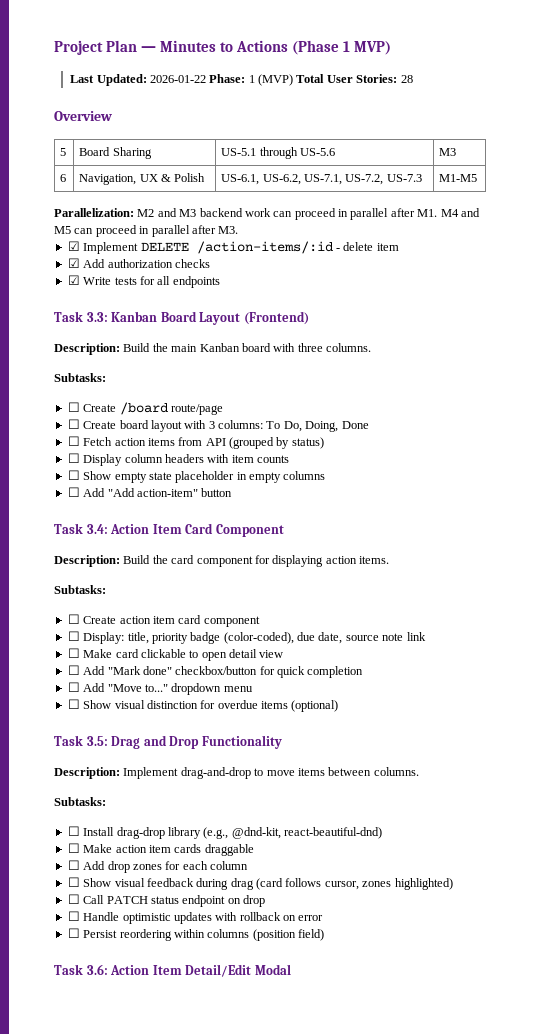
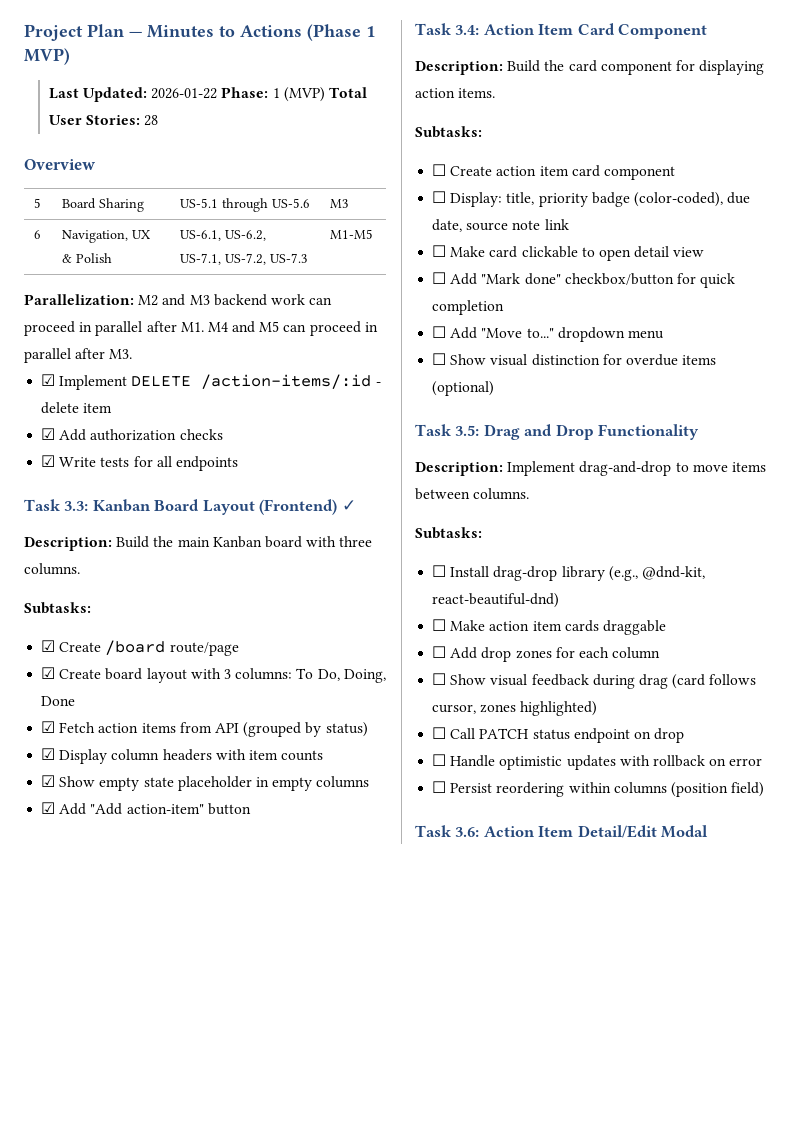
- Task 3.3: Kanban Board Layout (Frontend)
+ Task 3.3: Kanban Board Layout (Frontend) ✓
- ☐ Create /board route/page
+ ☑ Create /board route/page
- ☐ Create board layout with 3 columns: To Do, Doing, Done
+ ☑ Create board layout with 3 columns: To Do, Doing, Done
- ☐ Fetch action items from API (grouped by status)
+ ☑ Fetch action items from API (grouped by status)
- ☐ Display column headers with item counts
+ ☑ Display column headers with item counts
- ☐ Show empty state placeholder in empty columns
+ ☑ Show empty state placeholder in empty columns
- ☐ Add "Add action-item" button
+ ☑ Add "Add action-item" button

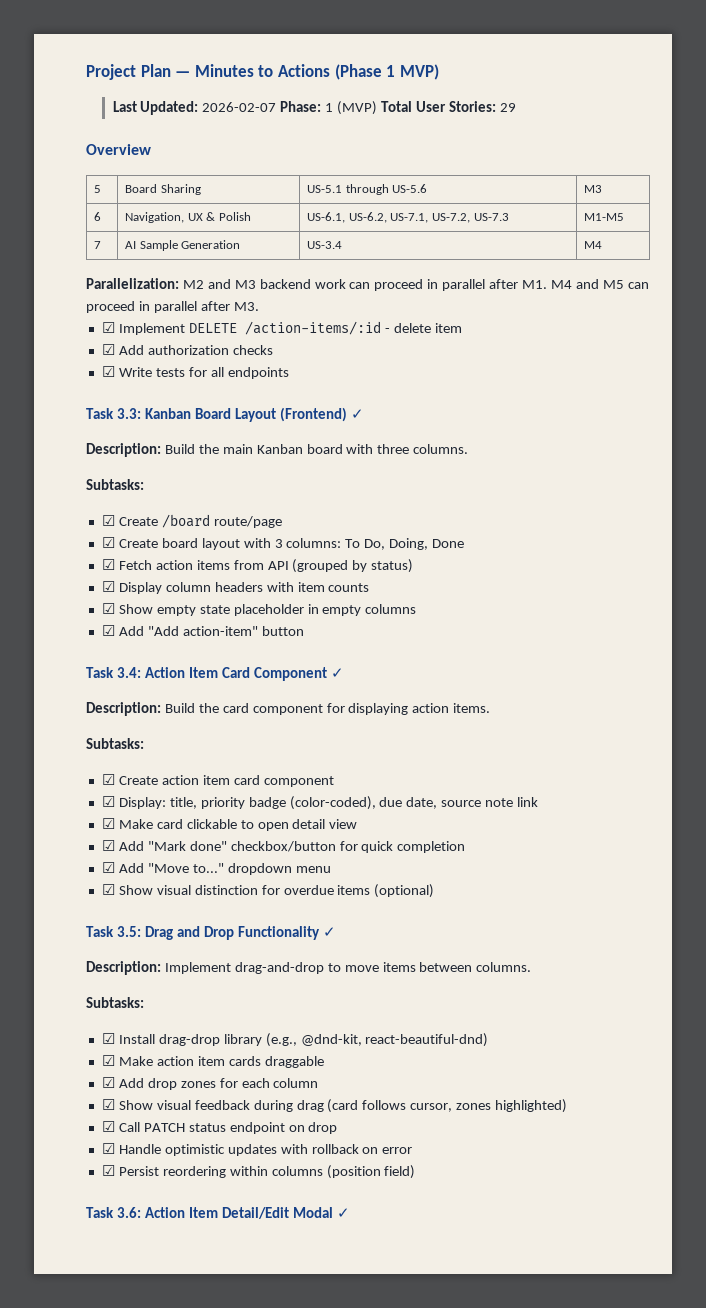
- Last Updated: 2026-01-22 Phase: 1 (MVP) Total User Stories: 28
+ Last Updated: 2026-02-07 Phase: 1 (MVP) Total User Stories: 29
+ 7 | AI Sample Generation | US-3.4 | M4
- Task 3.4: Action Item Card Component
+ Task 3.4: Action Item Card Component ✓
- ☐ Create action item card component
+ ☑ Create action item card component
- ☐ Display: title, priority badge (color-coded), due date, source note link
+ ☑ Display: title, priority badge (color-coded), due date, source note link
- ☐ Make card clickable to open detail view
+ ☑ Make card clickable to open detail view
- ☐ Add "Mark done" checkbox/button for quick completion
+ ☑ Add "Mark done" checkbox/button for quick completion
- ☐ Add "Move to..." dropdown menu
+ ☑ Add "Move to..." dropdown menu
- ☐ Show visual distinction for overdue items (optional)
+ ☑ Show visual distinction for overdue items (optional)
- Task 3.5: Drag and Drop Functionality
+ Task 3.5: Drag and Drop Functionality ✓
- ☐ Install drag-drop library (e.g., @dnd-kit, react-beautiful-dnd)
+ ☑ Install drag-drop library (e.g., @dnd-kit, react-beautiful-dnd)
- ☐ Make action item cards draggable
+ ☑ Make action item cards draggable
- ☐ Add drop zones for each column
+ ☑ Add drop zones for each column
- ☐ Show visual feedback during drag (card follows cursor, zones highlighted)
+ ☑ Show visual feedback during drag (card follows cursor, zones highlighted)
- ☐ Call PATCH status endpoint on drop
+ ☑ Call PATCH status endpoint on drop
- ☐ Handle optimistic updates with rollback on error
+ ☑ Handle optimistic updates with rollback on error
- ☐ Persist reordering within columns (position field)
+ ☑ Persist reordering within columns (position field)
- Task 3.6: Action Item Detail/Edit Modal
+ Task 3.6: Action Item Detail/Edit Modal ✓

